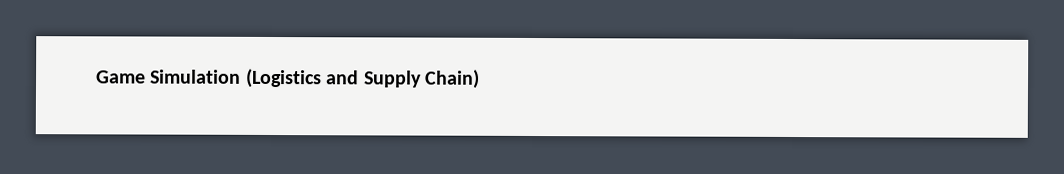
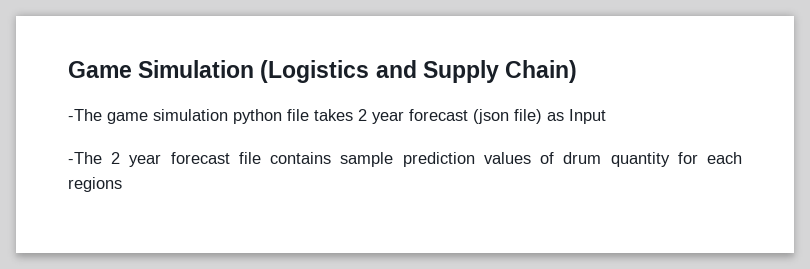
+ -The game simulation python file takes 2 year forecast (json file) as Input
+ -The 2 year forecast file contains sample prediction values of drum quantity for each regions

